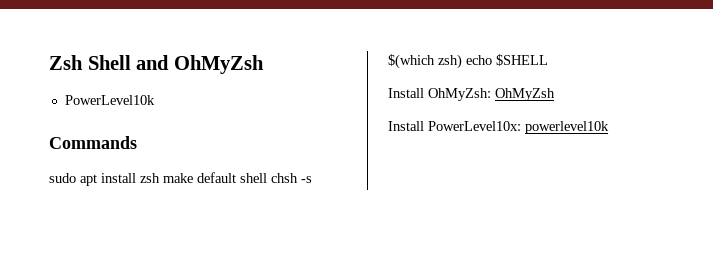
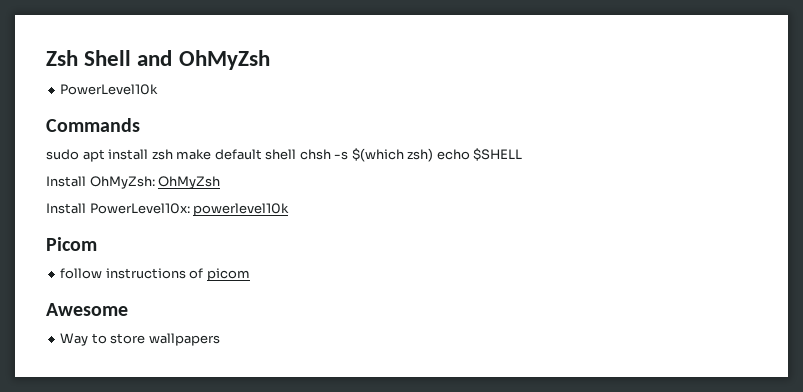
+ Picom
+ follow instructions of picom
+ Awesome
+ Way to store wallpapers

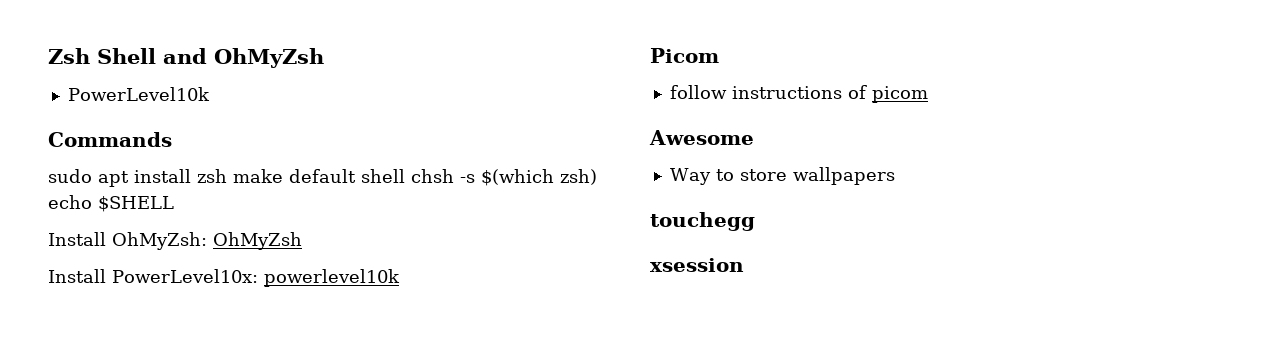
+ touchegg
+ xsession

